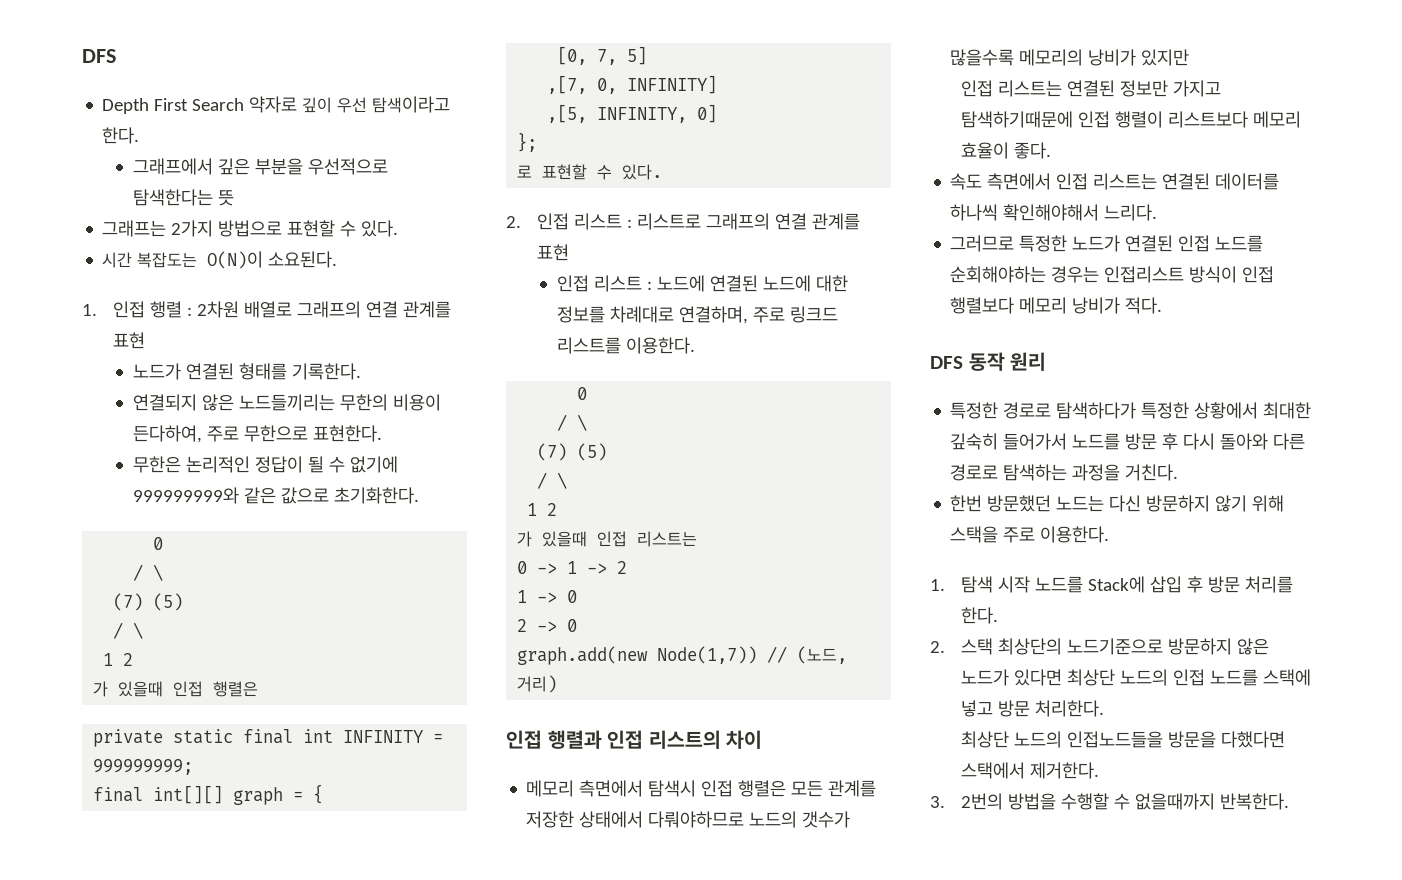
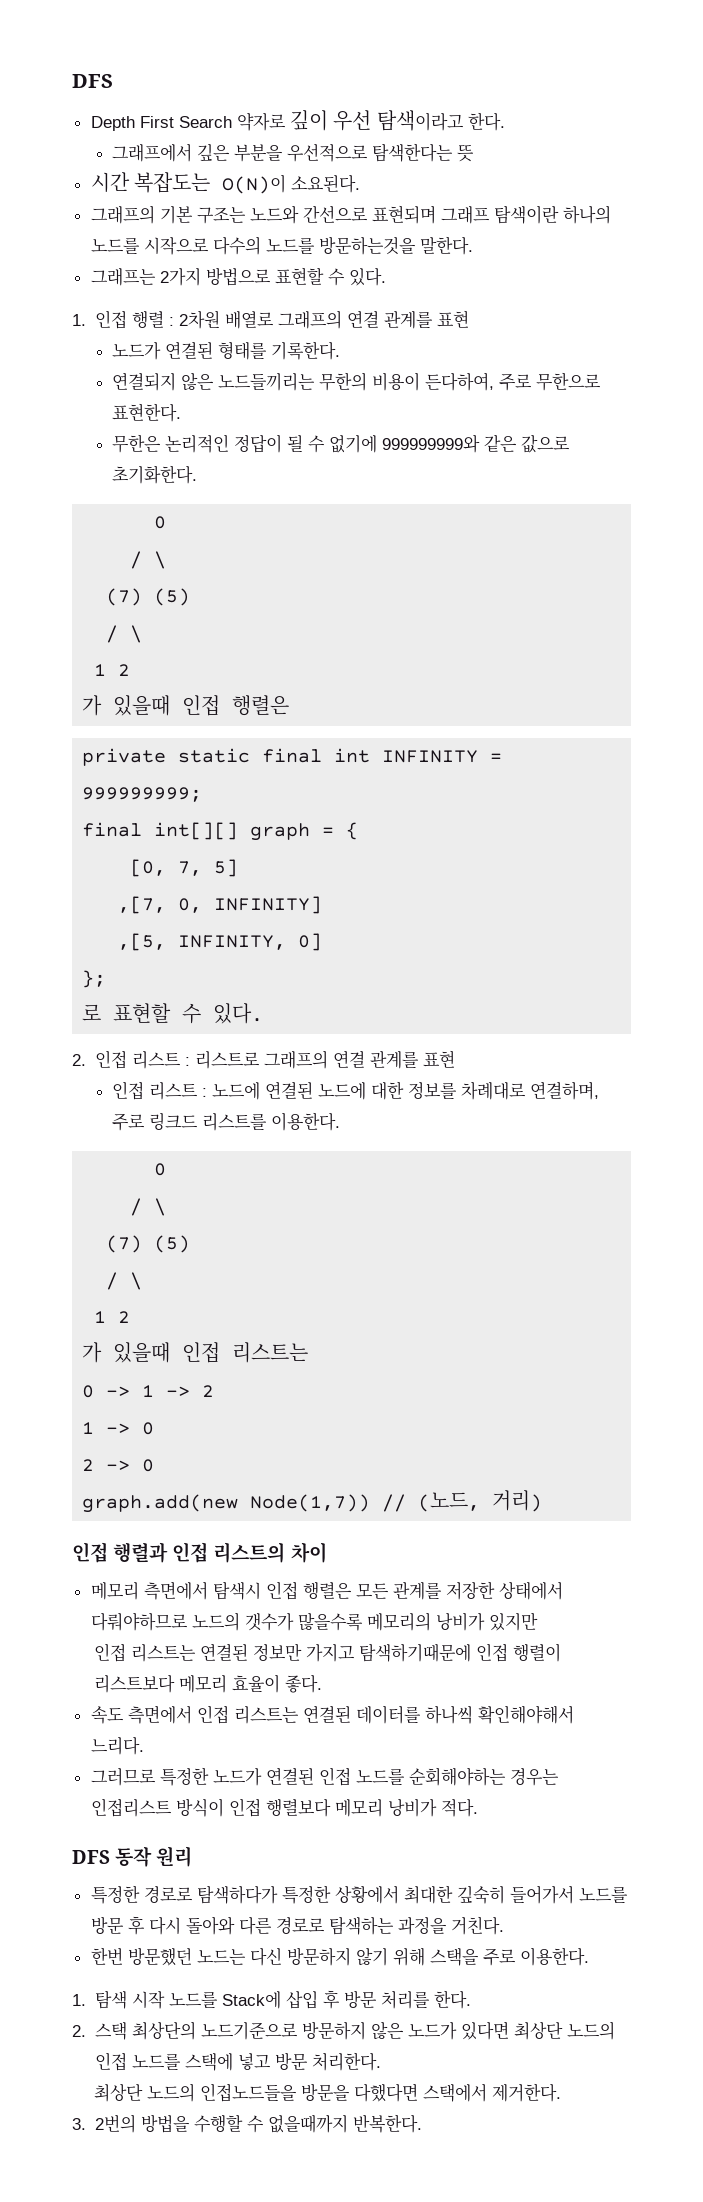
+ 시간 복잡도는 O(N)이 소요된다.
+ 그래프의 기본 구조는 노드와 간선으로 표현되며 그래프 탐색이란 하나의 노드를 시작으로 다수의 노드를 방문하는것을 말한다.
- 시간 복잡도는 O(N)이 소요된다.

